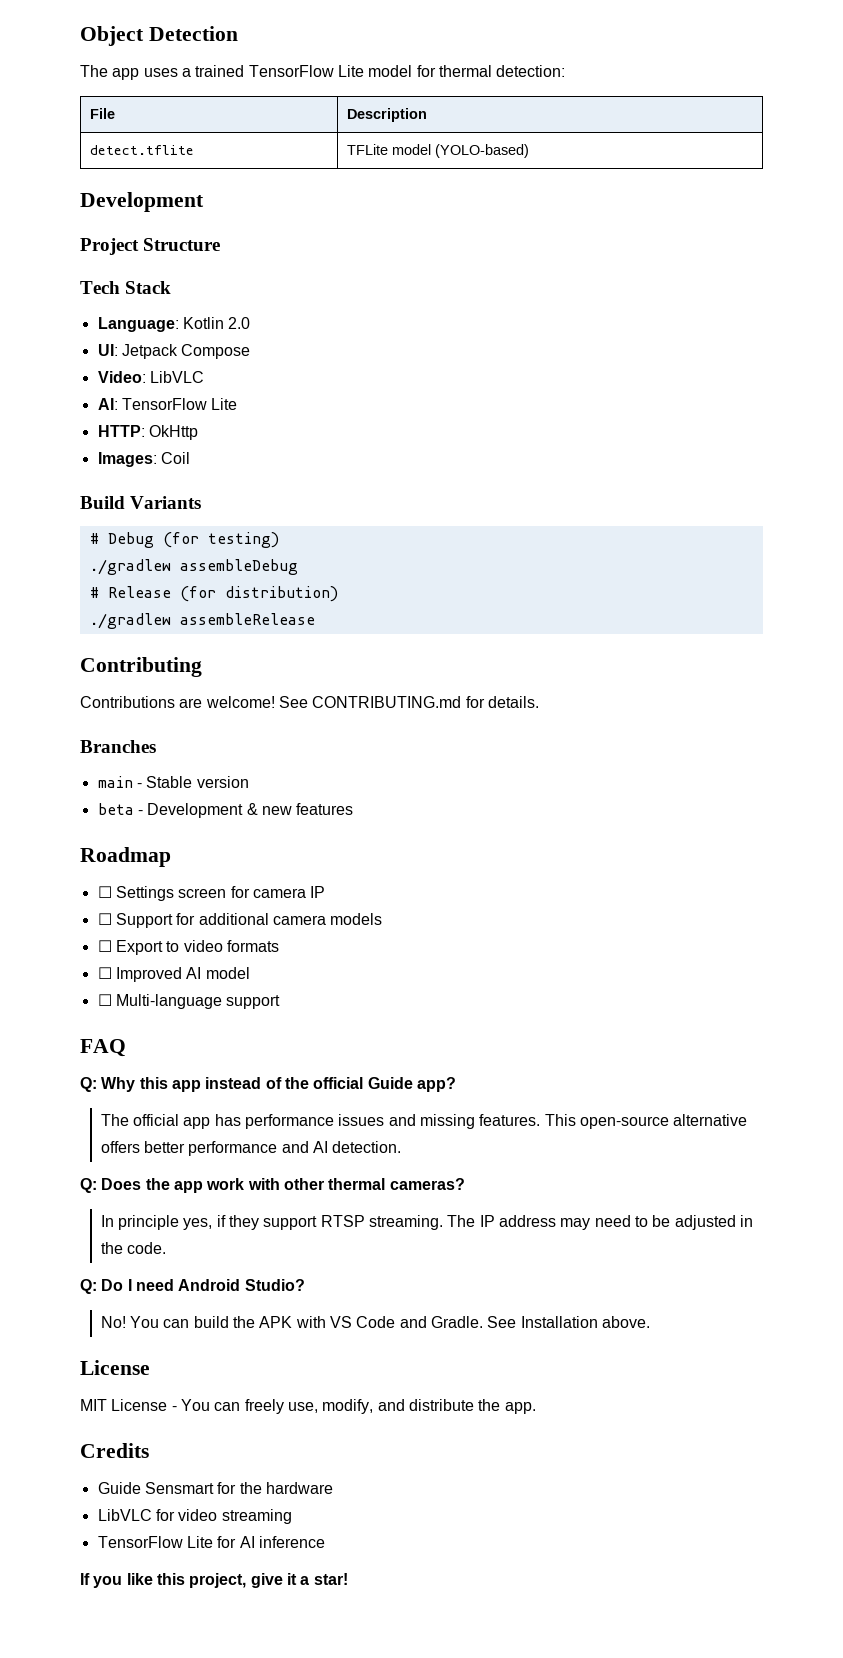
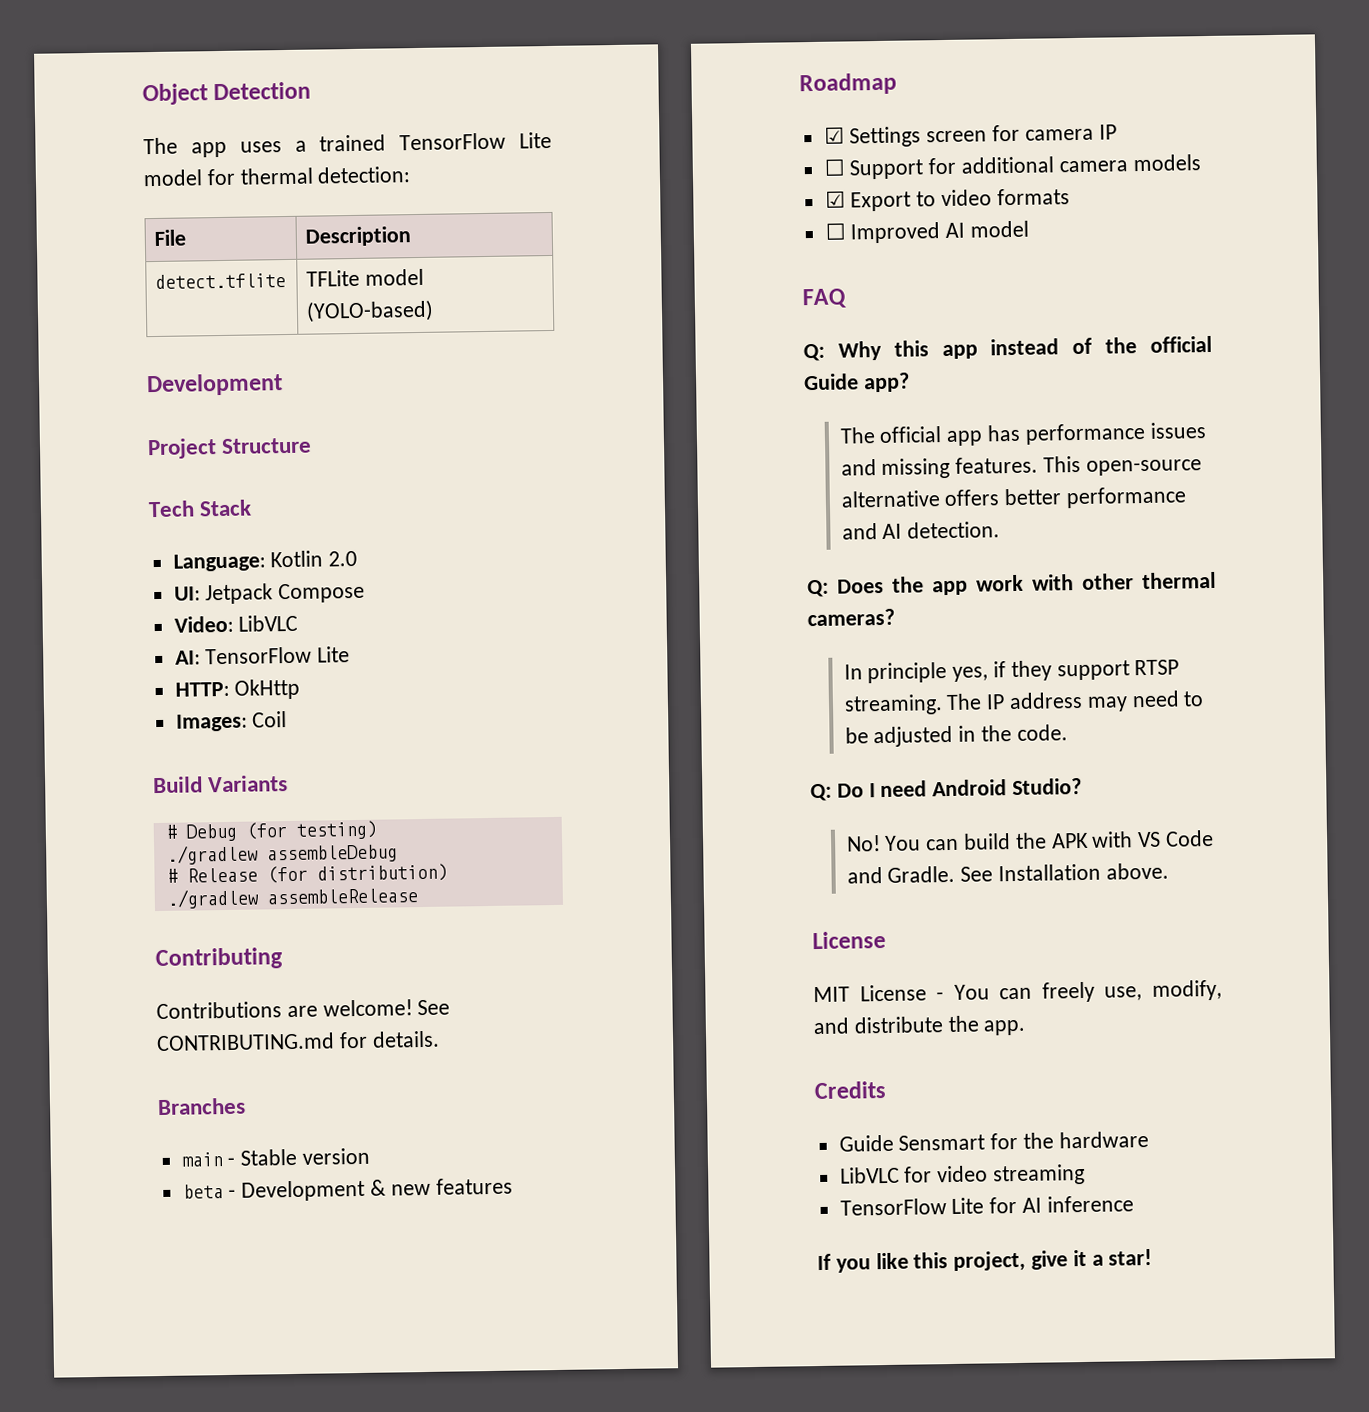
- ☐ Settings screen for camera IP
+ ☑ Settings screen for camera IP
- ☐ Export to video formats
+ ☑ Export to video formats
- ☐ Multi-language support

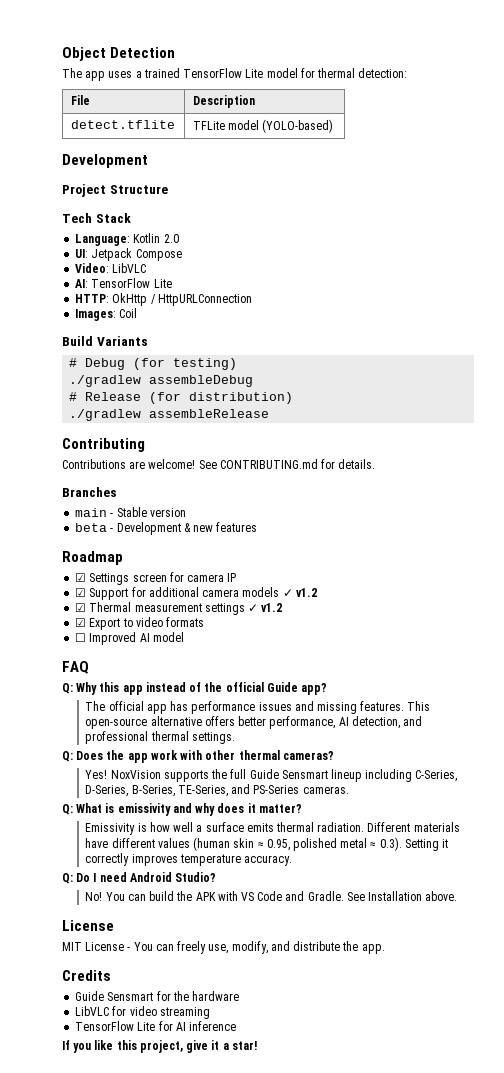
- HTTP: OkHttp
+ HTTP: OkHttp / HttpURLConnection
- ☐ Support for additional camera models
+ ☑ Support for additional camera models ✓ v1.2
+ ☑ Thermal measurement settings ✓ v1.2
- This open-source alternative offers better performance and AI detection.
+ This open-source alternative offers better performance, AI detection, and professional thermal settings.
- In principle yes, if they support RTSP streaming. The IP address may need to be adjusted in the code.
+ Yes! NoxVision supports the full Guide Sensmart lineup including C-Series, D-Series, B-Series, TE-Series, and PS-Series cameras.
+ Q: What is emissivity and why does it matter?
+ Emissivity is how well a surface emits thermal radiation. Different materials have different values (human skin ≈ 0.95, polished metal ≈ 0.3). Setting it correctly improves temperature accuracy.

